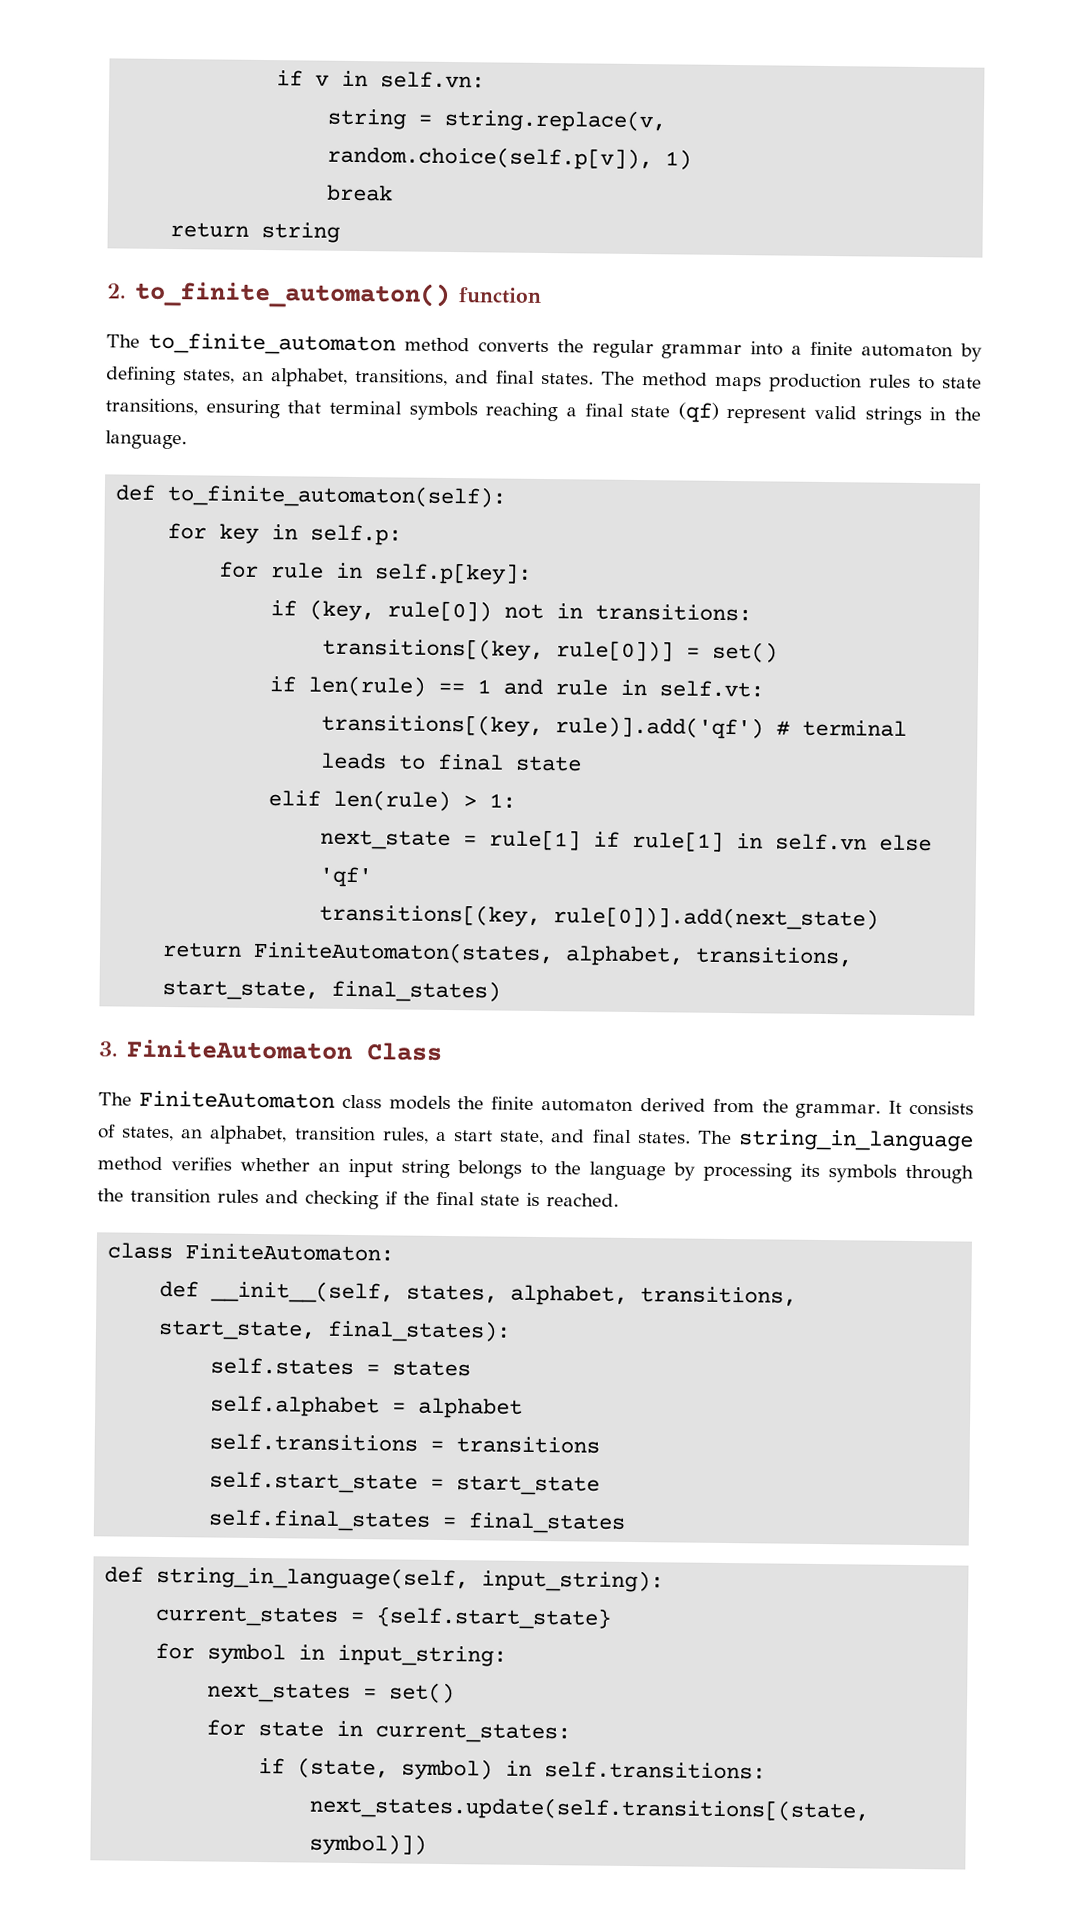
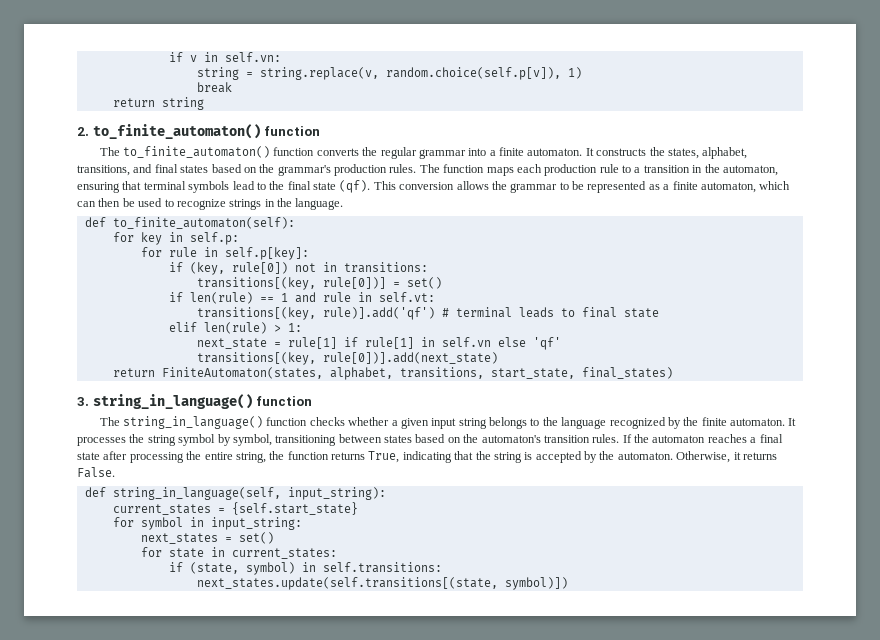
- The to_finite_automaton method converts the regular grammar into a finite automaton by defining states, an alphabet, transitions, and final states. The method maps production rules to state transitions, ensuring that terminal symbols reaching a final state (qf) represent valid strings in the language.
+ The to_finite_automaton() function converts the regular grammar into a finite automaton. It constructs the states, alphabet, transitions, and final states based on the grammar's production rules. The function maps each production rule to a transition in the automaton, ensuring that terminal symbols lead to the final state (qf). This conversion allows the grammar to be represented as a finite automaton, which can then be used to recognize strings in the language.
- 3. FiniteAutomaton Class
- The FiniteAutomaton class models the finite automaton derived from the grammar. It consists of states, an alphabet, transition rules, a start state, and final states. The string_in_language method verifies whether an input string belongs to the language by processing its symbols through the transition rules and checking if the final state is reached.
- class FiniteAutomaton:
- def __init__(self, states, alphabet, transitions, start_state, final_states):
- self.states = states
- self.alphabet = alphabet
- self.transitions = transitions
- self.start_state = start_state
- self.final_states = final_states
+ 3. string_in_language() function
+ The string_in_language() function checks whether a given input string belongs to the language recognized by the finite automaton. It processes the string symbol by symbol, transitioning between states based on the automaton's transition rules. If the automaton reaches a final state after processing the entire string, the function returns True, indicating that the string is accepted by the automaton. Otherwise, it returns False.

